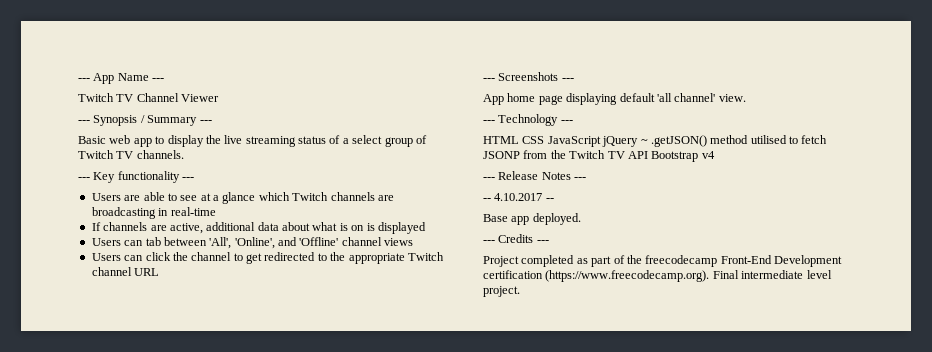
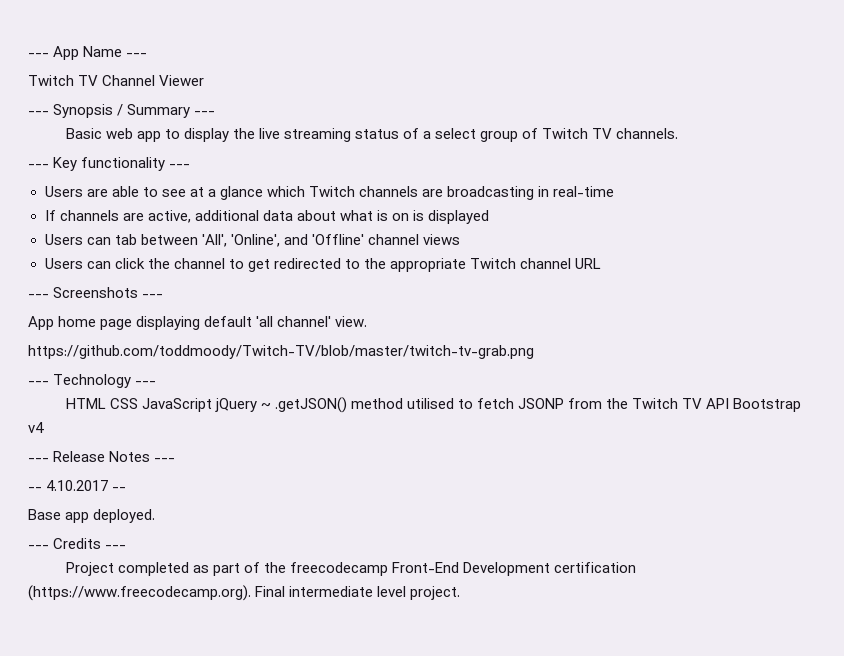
+ https://github.com/toddmoody/Twitch-TV/blob/master/twitch-tv-grab.png

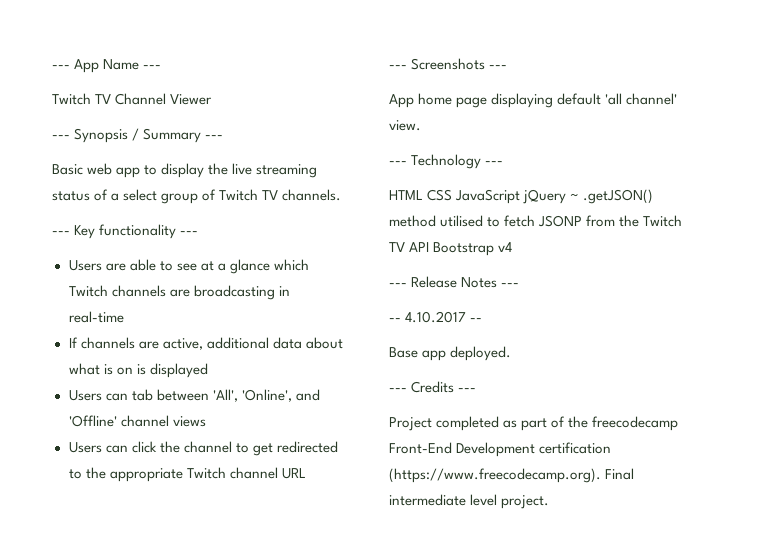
- https://github.com/toddmoody/Twitch-TV/blob/master/twitch-tv-grab.png

